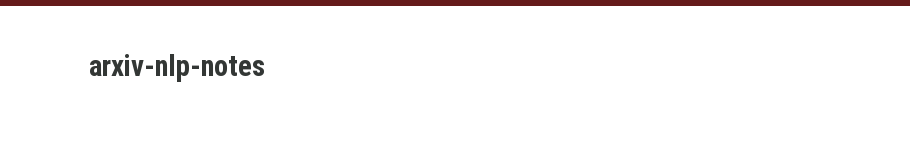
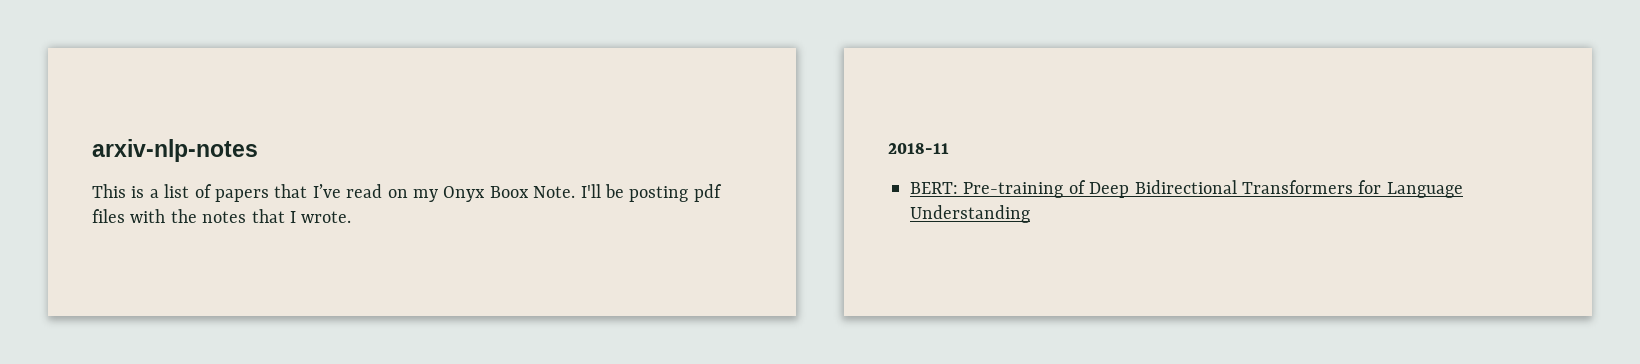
+ This is a list of papers that I’ve read on my Onyx Boox Note. I'll be posting pdf files with the notes that I wrote.
+ 2018-11
+ BERT: Pre-training of Deep Bidirectional Transformers for Language Understanding

